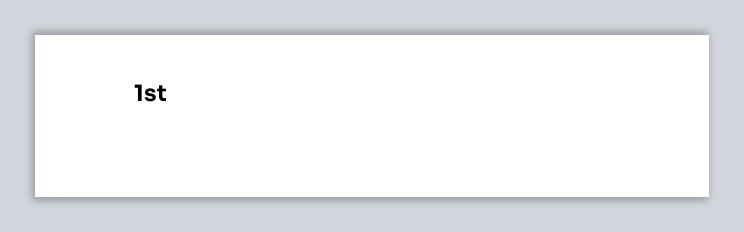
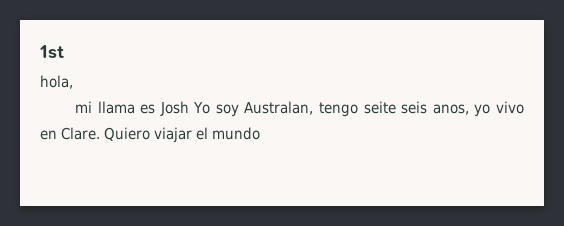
+ hola,
+ mi llama es Josh Yo soy Australan, tengo seite seis anos, yo vivo en Clare. Quiero viajar el mundo

